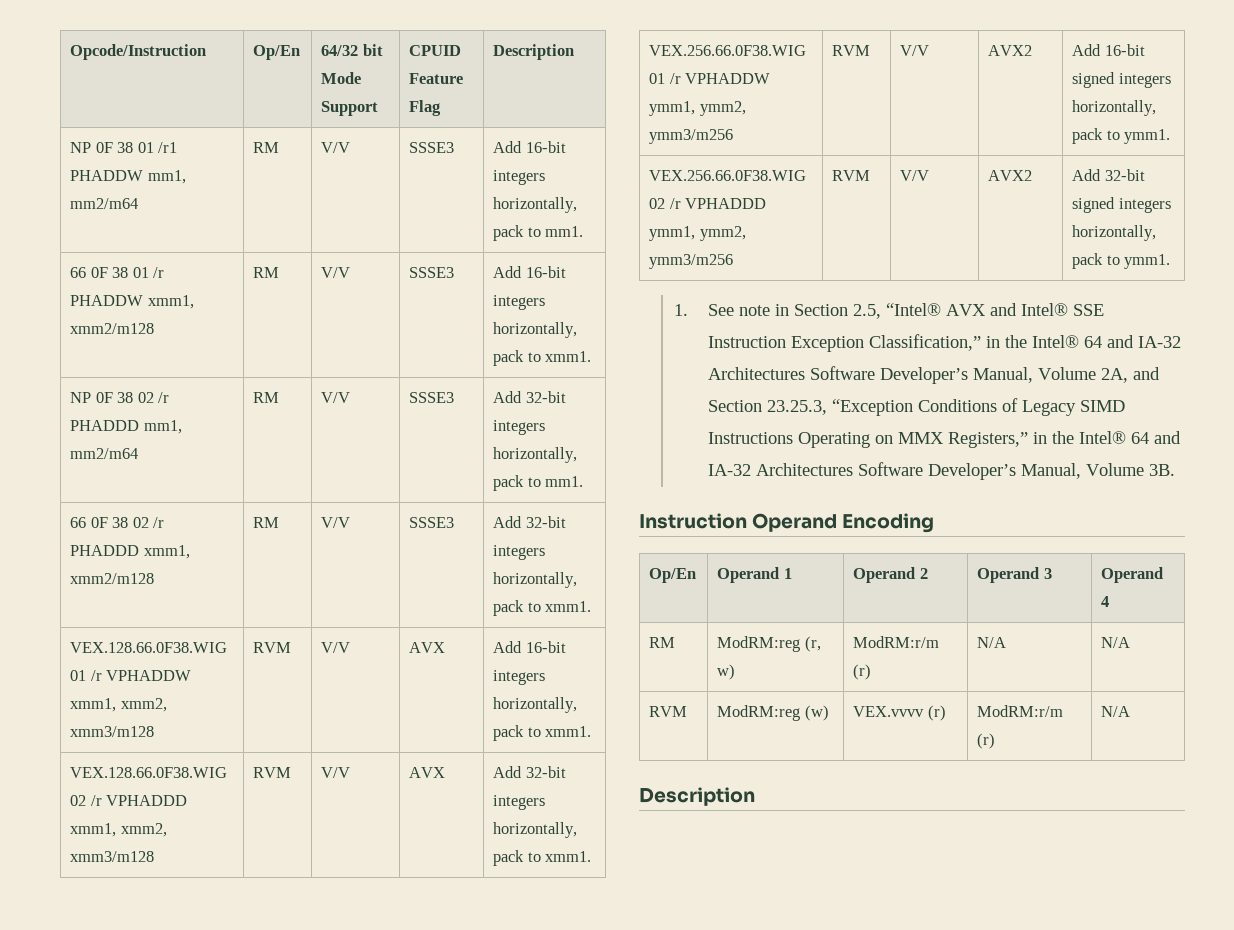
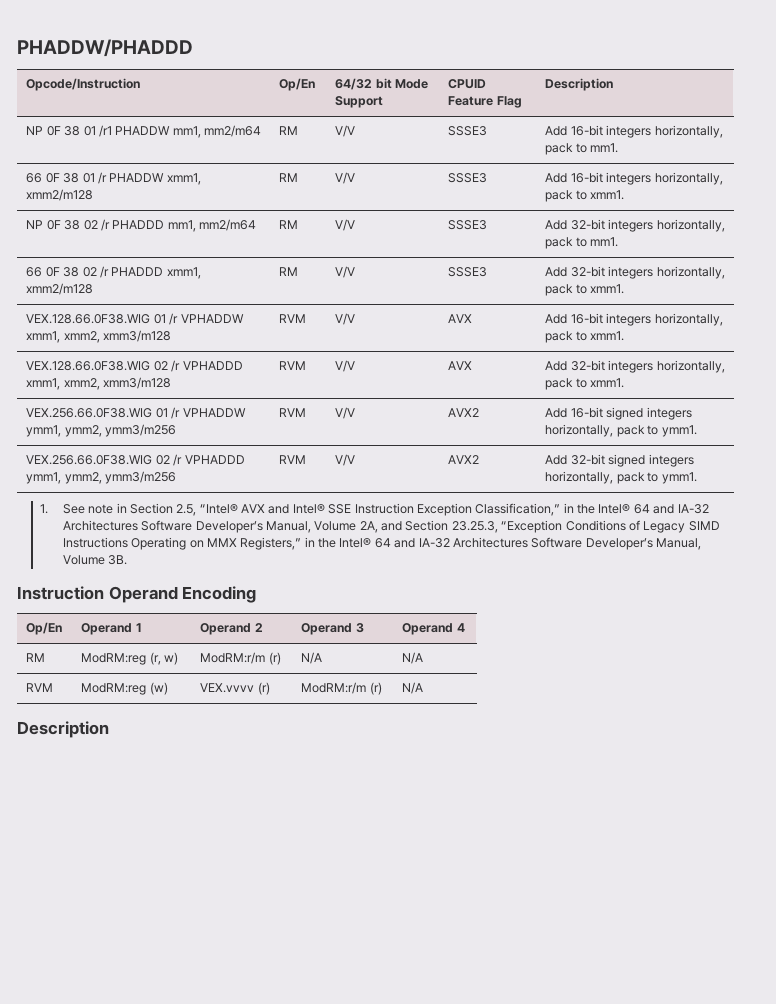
+ PHADDW/PHADDD

